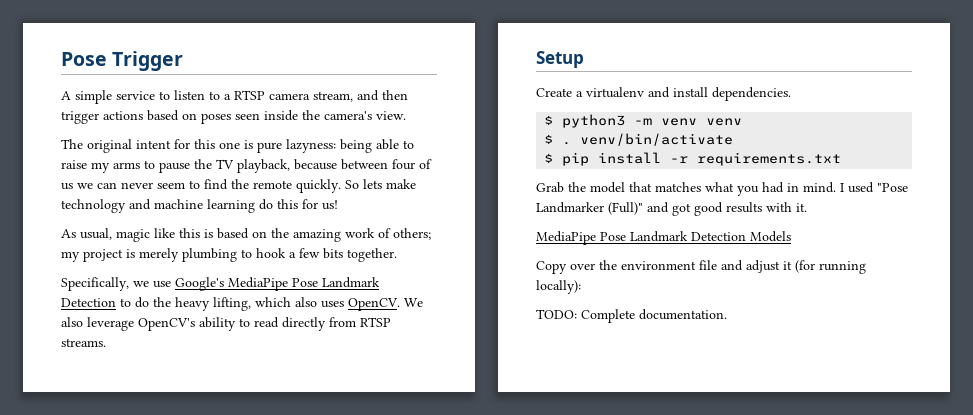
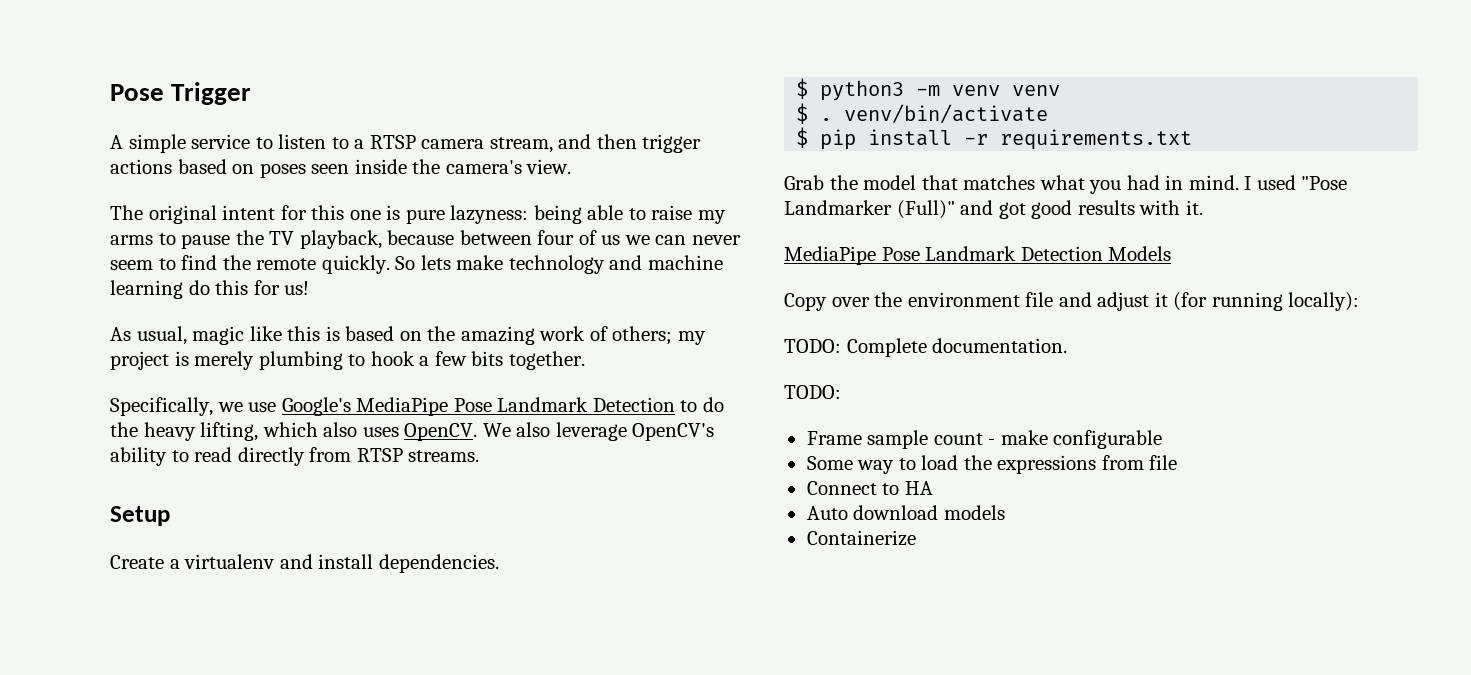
  TODO: Complete documentation.
+ TODO:
+ Frame sample count - make configurable
+ Some way to load the expressions from file
+ Connect to HA
+ Auto download models
+ Containerize

